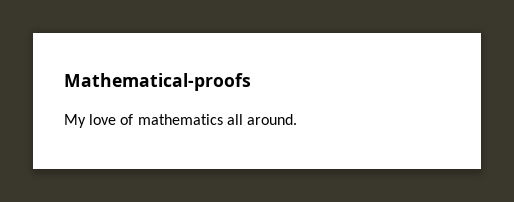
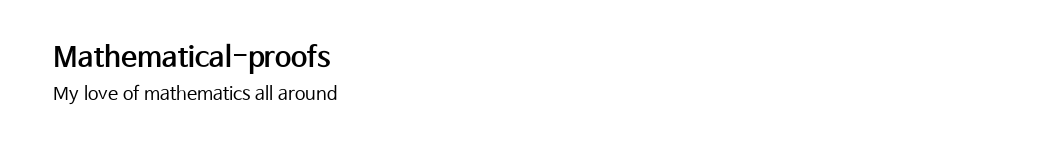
- My love of mathematics all around.
+ My love of mathematics all around

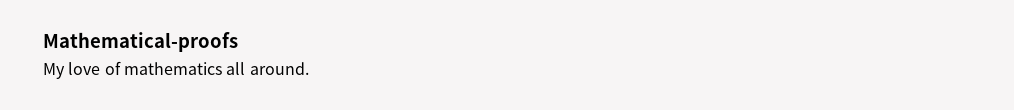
- My love of mathematics all around
+ My love of mathematics all around.

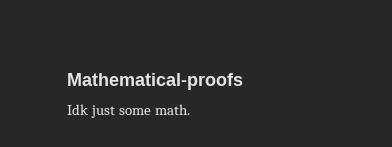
- My love of mathematics all around.
+ Idk just some math.

